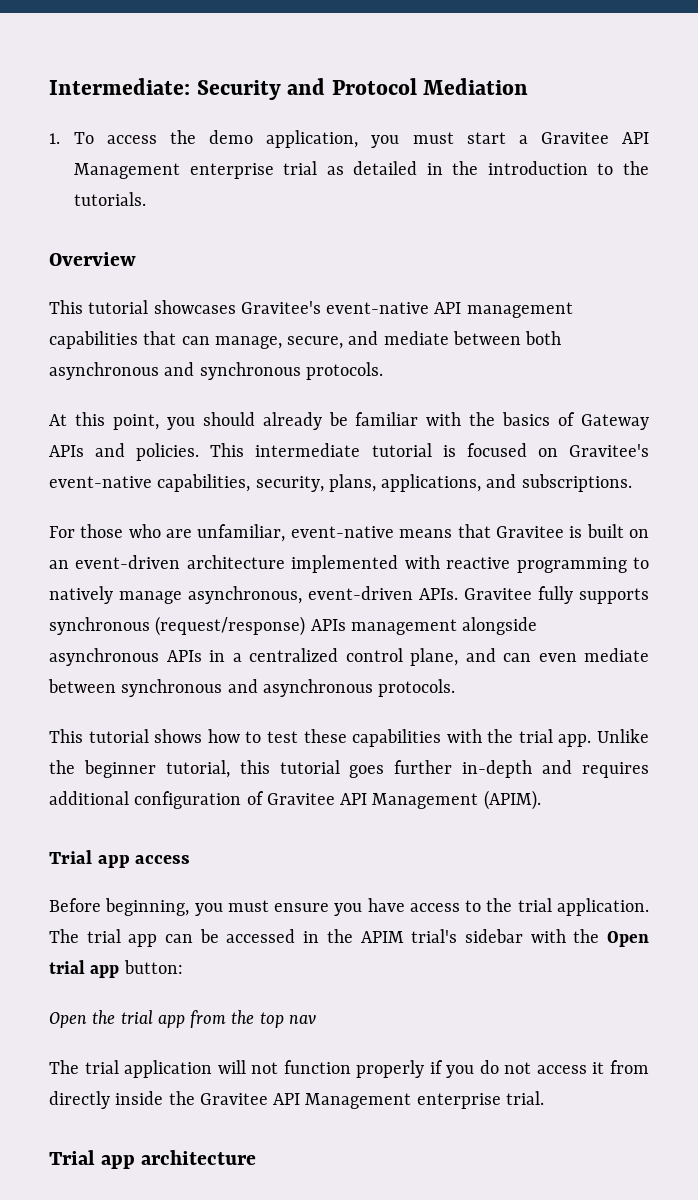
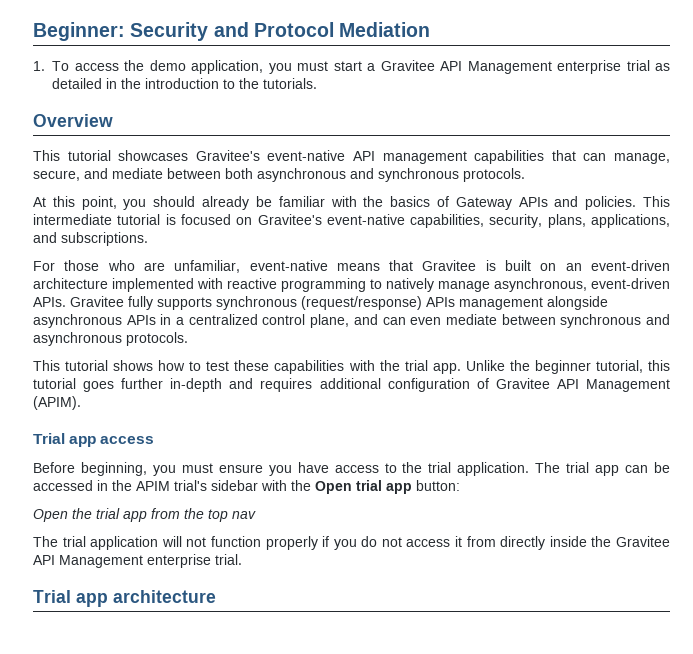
- Intermediate: Security and Protocol Mediation
+ Beginner: Security and Protocol Mediation

